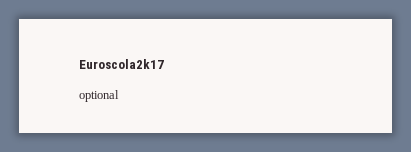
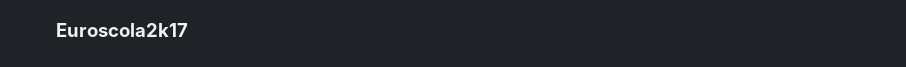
- optional

